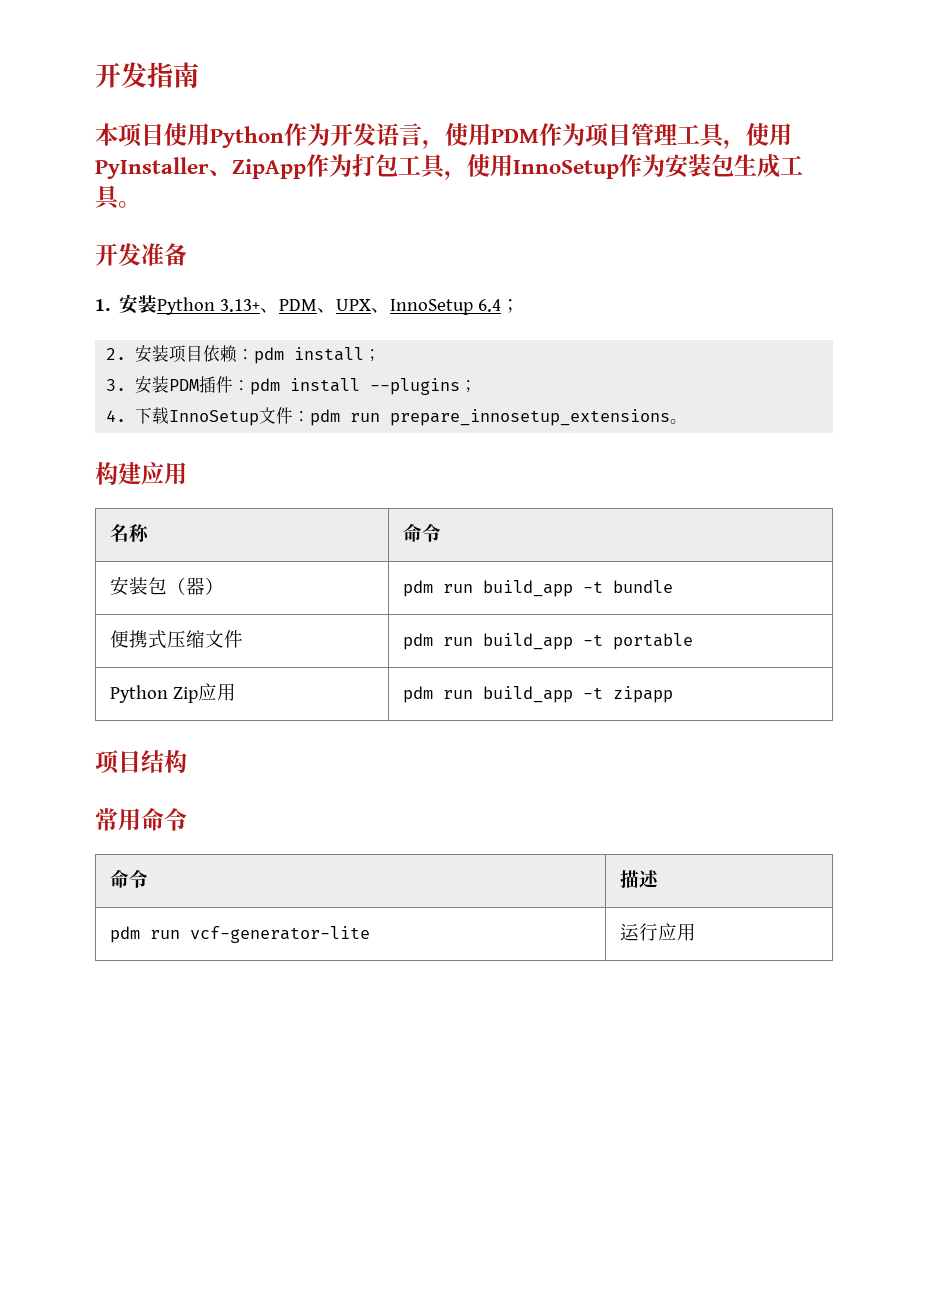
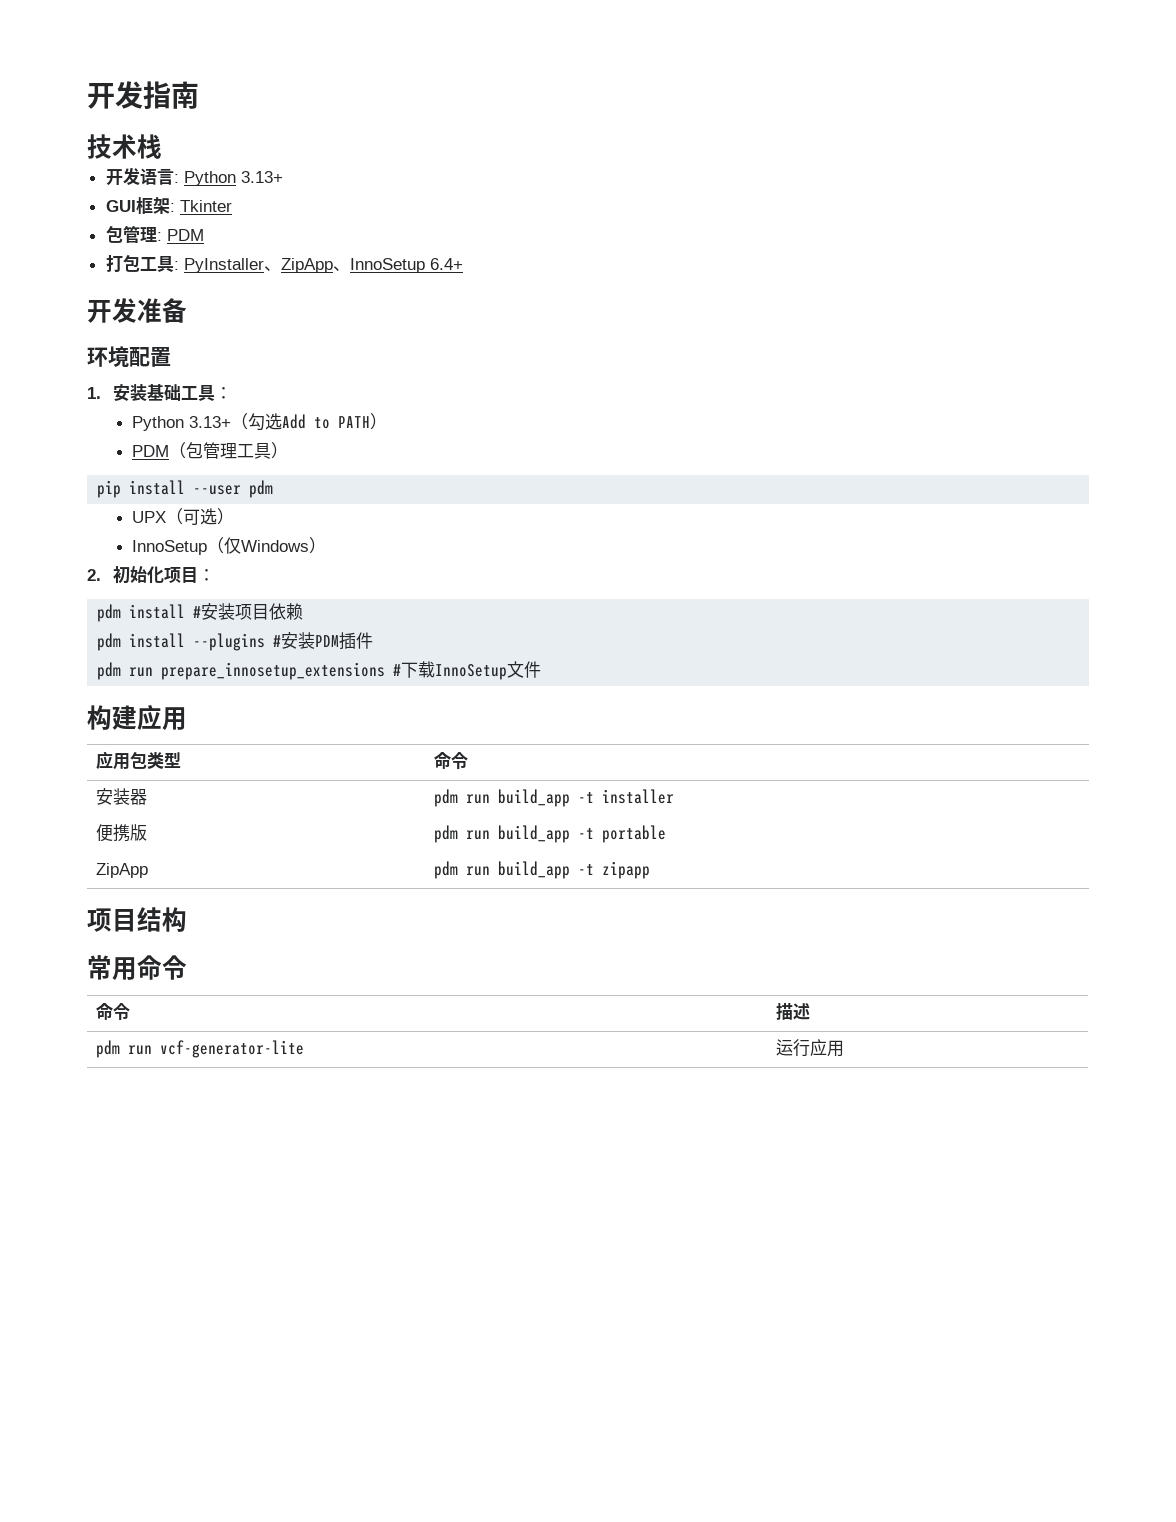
- 本项目使用Python作为开发语言，使用PDM作为项目管理工具，使用PyInstaller、ZipApp作为打包工具，使用InnoSetup作为安装包生成工具。
+ 技术栈
+ 开发语言: Python 3.13+
+ GUI框架: Tkinter
+ 包管理: PDM
+ 打包工具: PyInstaller、ZipApp、InnoSetup 6.4+
+ 环境配置
- 1.安装Python 3.13+、PDM、UPX、InnoSetup 6.4；
- 2.安装项目依赖：pdm install；
- 3.安装PDM插件：pdm install --plugins；
- 4.下载InnoSetup文件：pdm run prepare_innosetup_extensions。
+ 1.安装基础工具：
+ Python 3.13+（勾选Add to PATH）
+ PDM（包管理工具）
+ pip install --user pdm
+ UPX（可选）
+ InnoSetup（仅Windows）
+ 2.初始化项目：
+ pdm install #安装项目依赖
+ pdm install --plugins #安装PDM插件
+ pdm run prepare_innosetup_extensions #下载InnoSetup文件
- 名称 | 命令
+ 应用包类型 | 命令
- 安装包（器） | pdm run build_app -t bundle
+ 安装器 | pdm run build_app -t installer
- 便携式压缩文件 | pdm run build_app -t portable
+ 便携版 | pdm run build_app -t portable
- Python Zip应用 | pdm run build_app -t zipapp
+ ZipApp | pdm run build_app -t zipapp

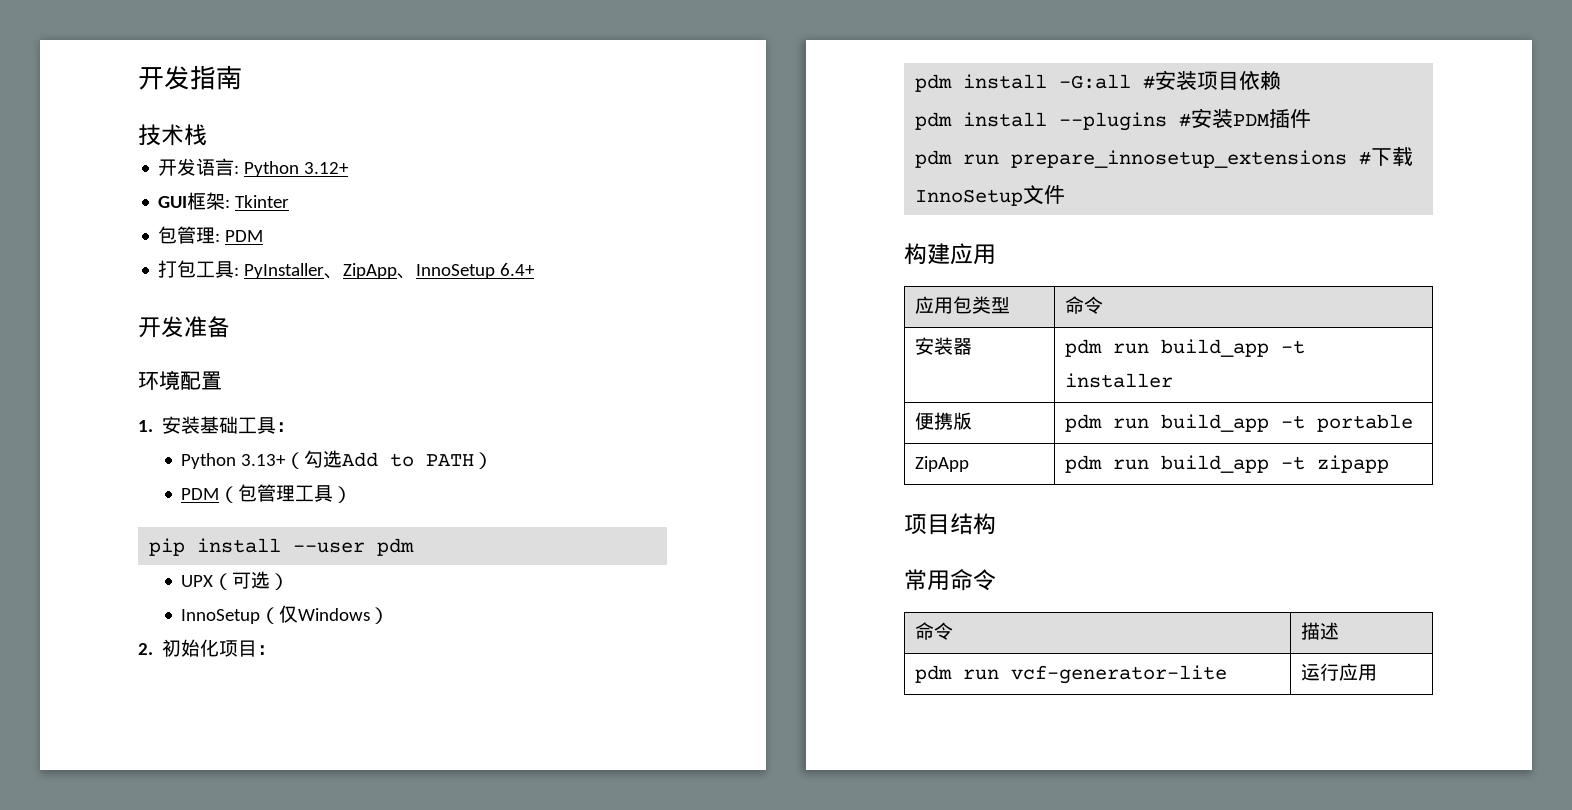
- 开发语言: Python 3.13+
+ 开发语言: Python 3.12+
- pdm install #安装项目依赖
+ pdm install -G:all #安装项目依赖

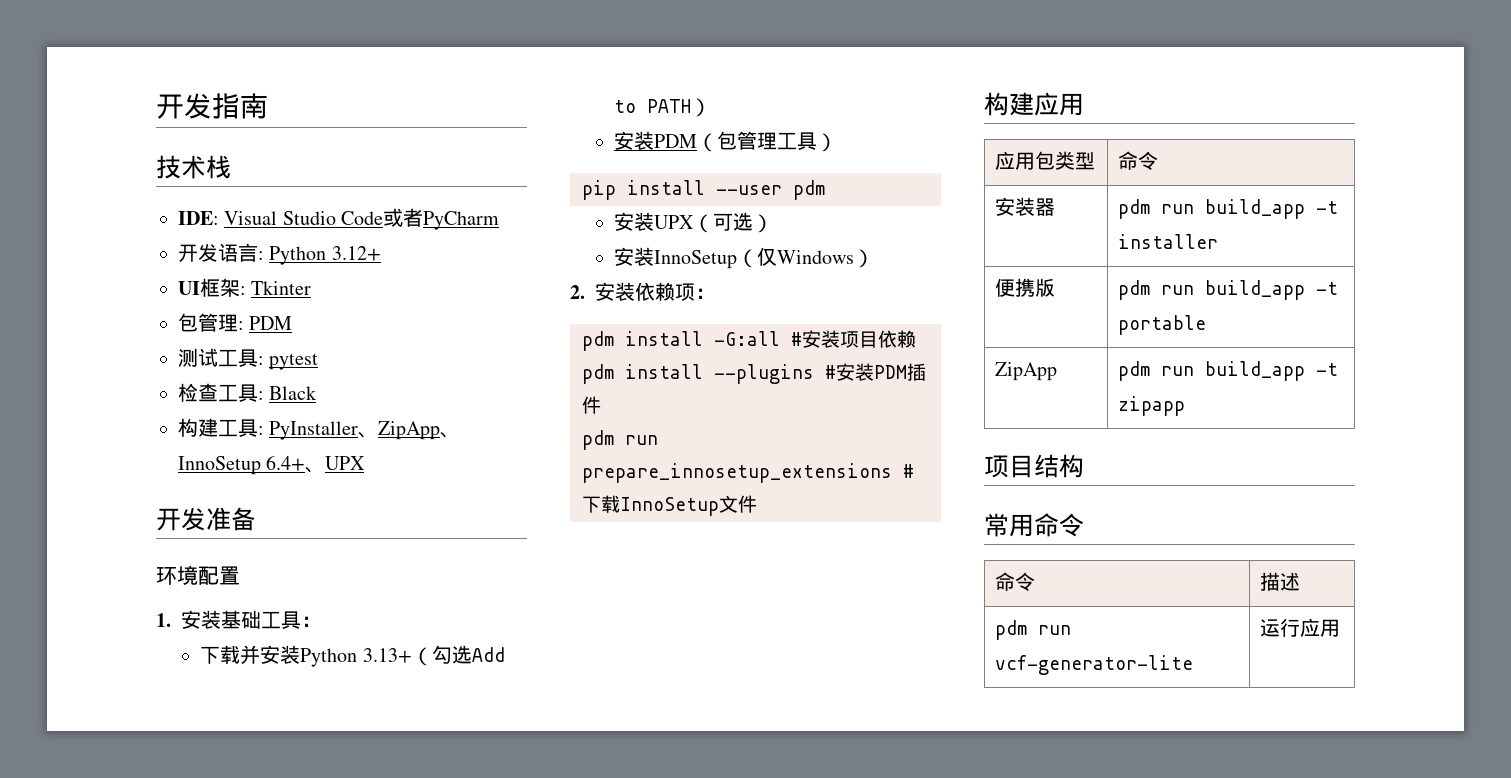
+ IDE: Visual Studio Code或者PyCharm
- GUI框架: Tkinter
+ UI框架: Tkinter
- 打包工具: PyInstaller、ZipApp、InnoSetup 6.4+
+ 测试工具: pytest
+ 检查工具: Black
+ 构建工具: PyInstaller、ZipApp、InnoSetup 6.4+、UPX
- Python 3.13+（勾选Add to PATH）
+ 下载并安装Python 3.13+（勾选Add to PATH）
- PDM（包管理工具）
+ 安装PDM（包管理工具）
- UPX（可选）
+ 安装UPX（可选）
- InnoSetup（仅Windows）
+ 安装InnoSetup（仅Windows）
- 2.初始化项目：
+ 2.安装依赖项：

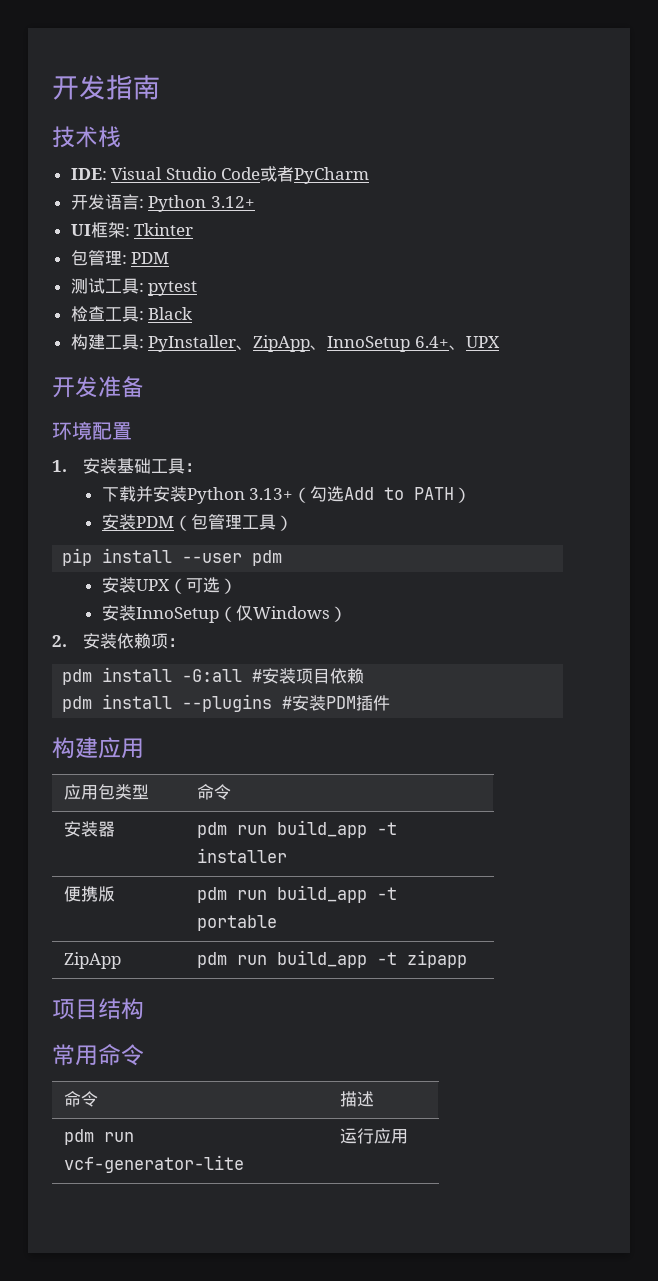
- pdm run prepare_innosetup_extensions #下载InnoSetup文件

